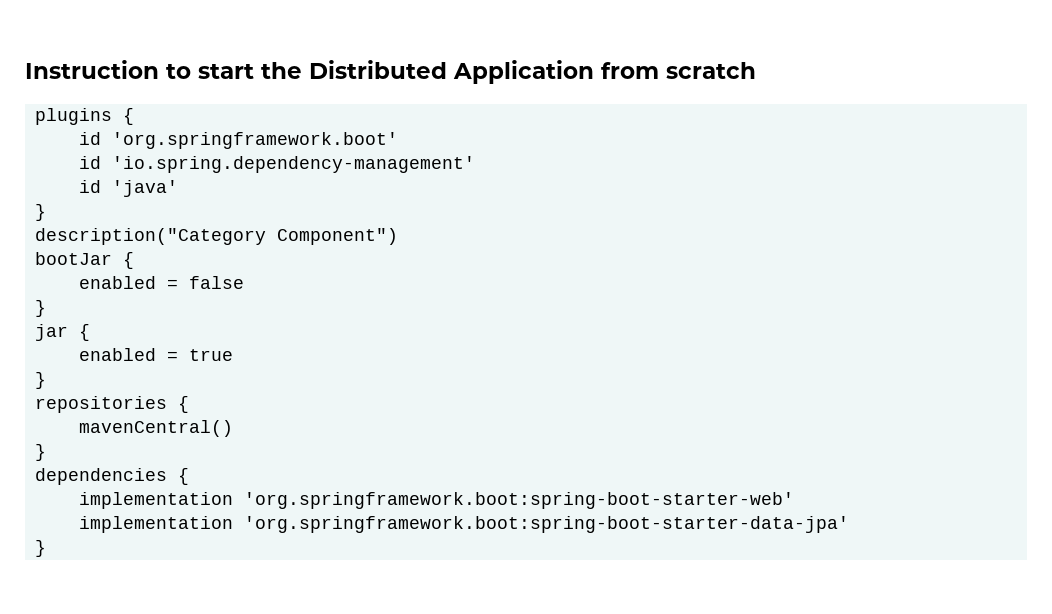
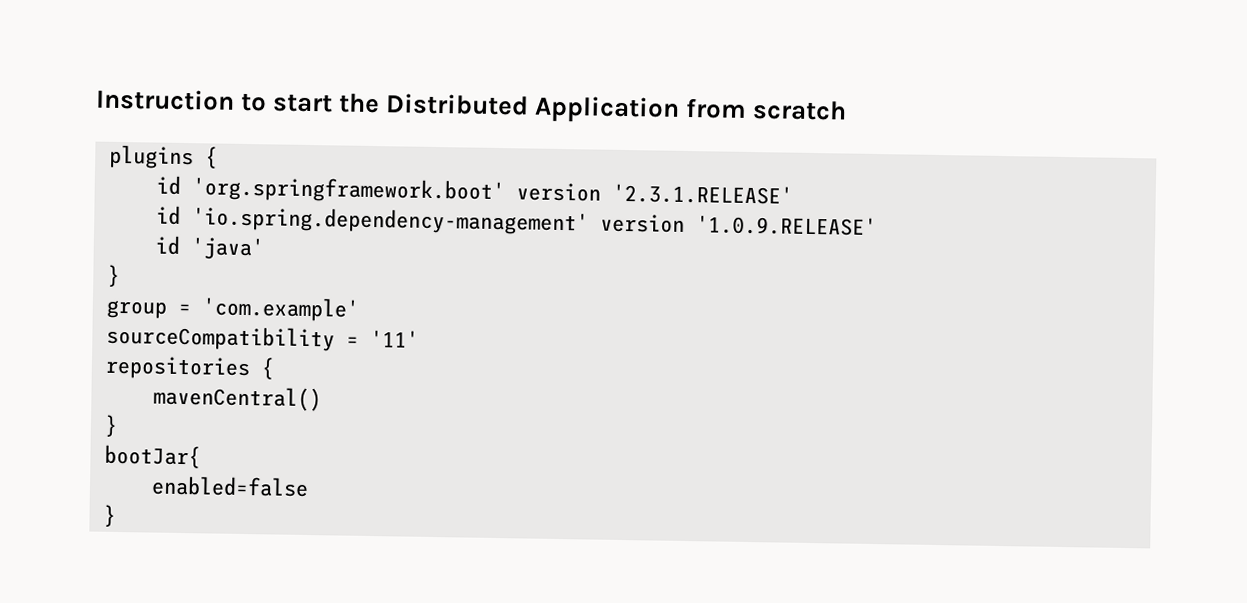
- id 'org.springframework.boot'
+ id 'org.springframework.boot' version '2.3.1.RELEASE'
- id 'io.spring.dependency-management'
+ id 'io.spring.dependency-management' version '1.0.9.RELEASE'
- description("Category Component")
- bootJar {
- enabled = false
- }
- jar {
- enabled = true
- }
+ group = 'com.example'
+ sourceCompatibility = '11'
  repositories {
  mavenCentral()
  }
- dependencies {
- implementation 'org.springframework.boot:spring-boot-starter-web'
- implementation 'org.springframework.boot:spring-boot-starter-data-jpa'
+ bootJar{
+ enabled=false

